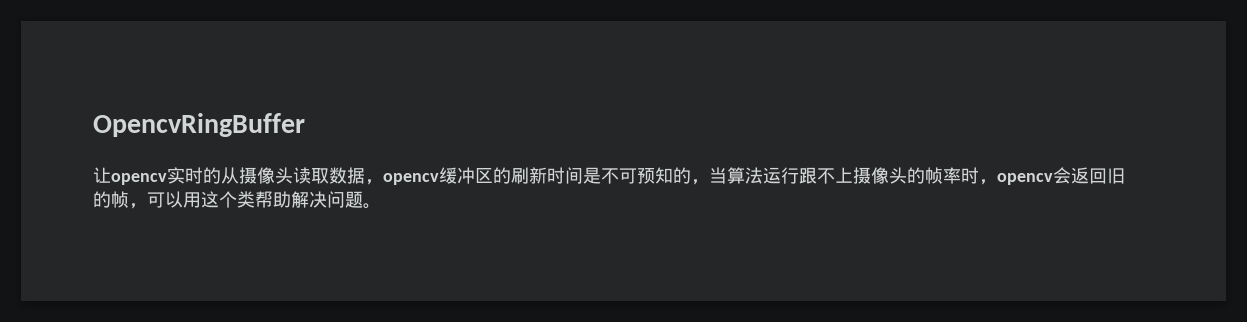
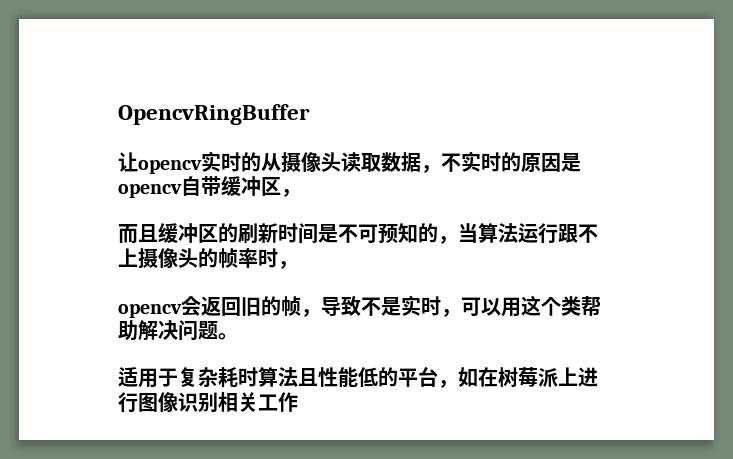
- 让opencv实时的从摄像头读取数据，opencv缓冲区的刷新时间是不可预知的，当算法运行跟不上摄像头的帧率时，opencv会返回旧的帧，可以用这个类帮助解决问题。
+ 让opencv实时的从摄像头读取数据，不实时的原因是opencv自带缓冲区，
+ 而且缓冲区的刷新时间是不可预知的，当算法运行跟不上摄像头的帧率时，
+ opencv会返回旧的帧，导致不是实时，可以用这个类帮助解决问题。
+ 适用于复杂耗时算法且性能低的平台，如在树莓派上进行图像识别相关工作

